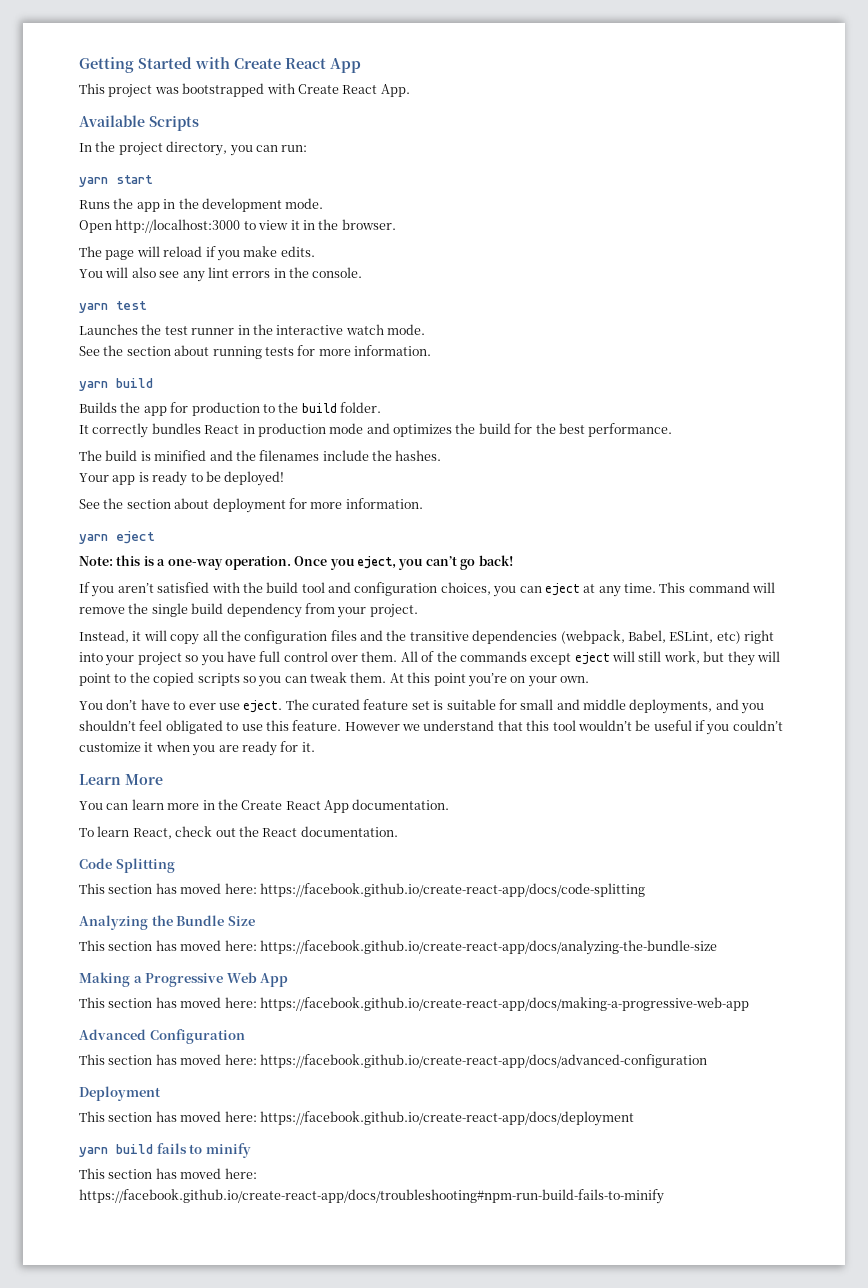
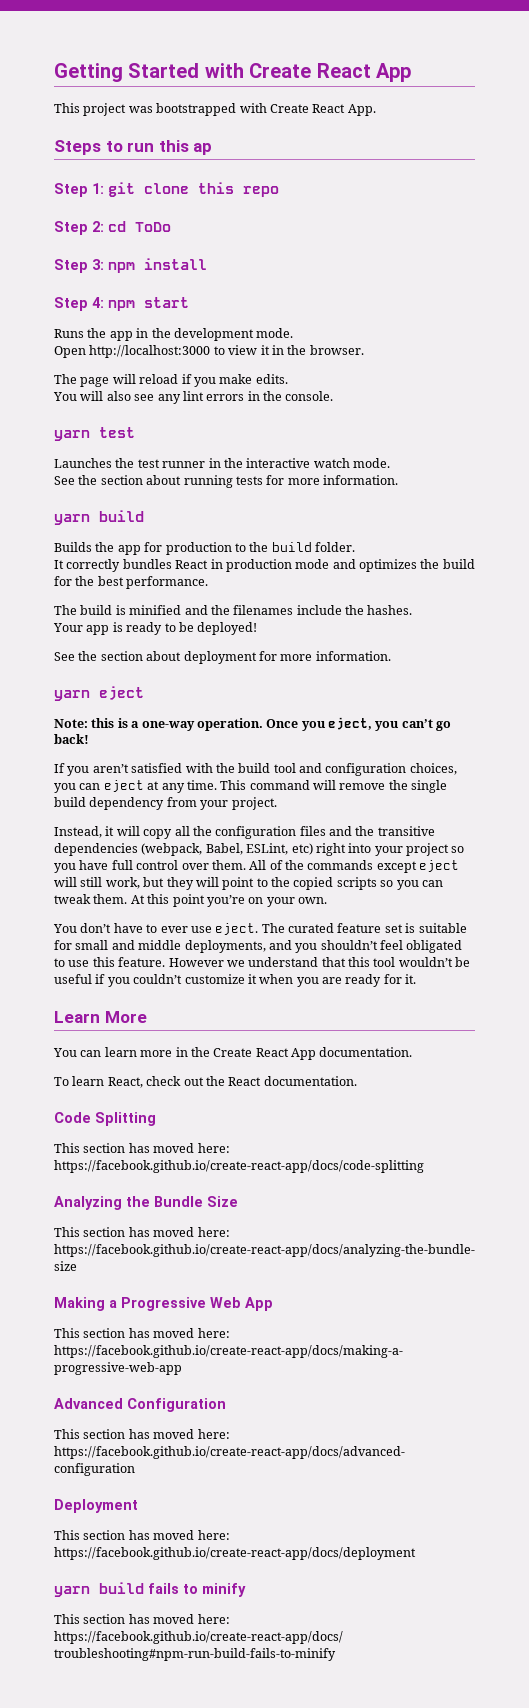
- Available Scripts
- In the project directory, you can run:
- yarn start
+ Steps to run this ap
+ Step 1: git clone this repo
+ Step 2: cd ToDo
+ Step 3: npm install
+ Step 4: npm start

